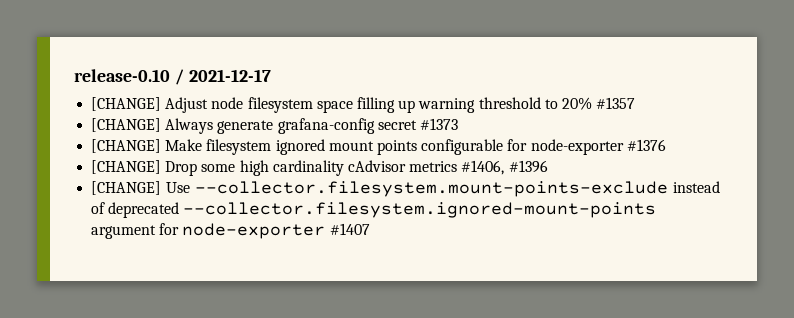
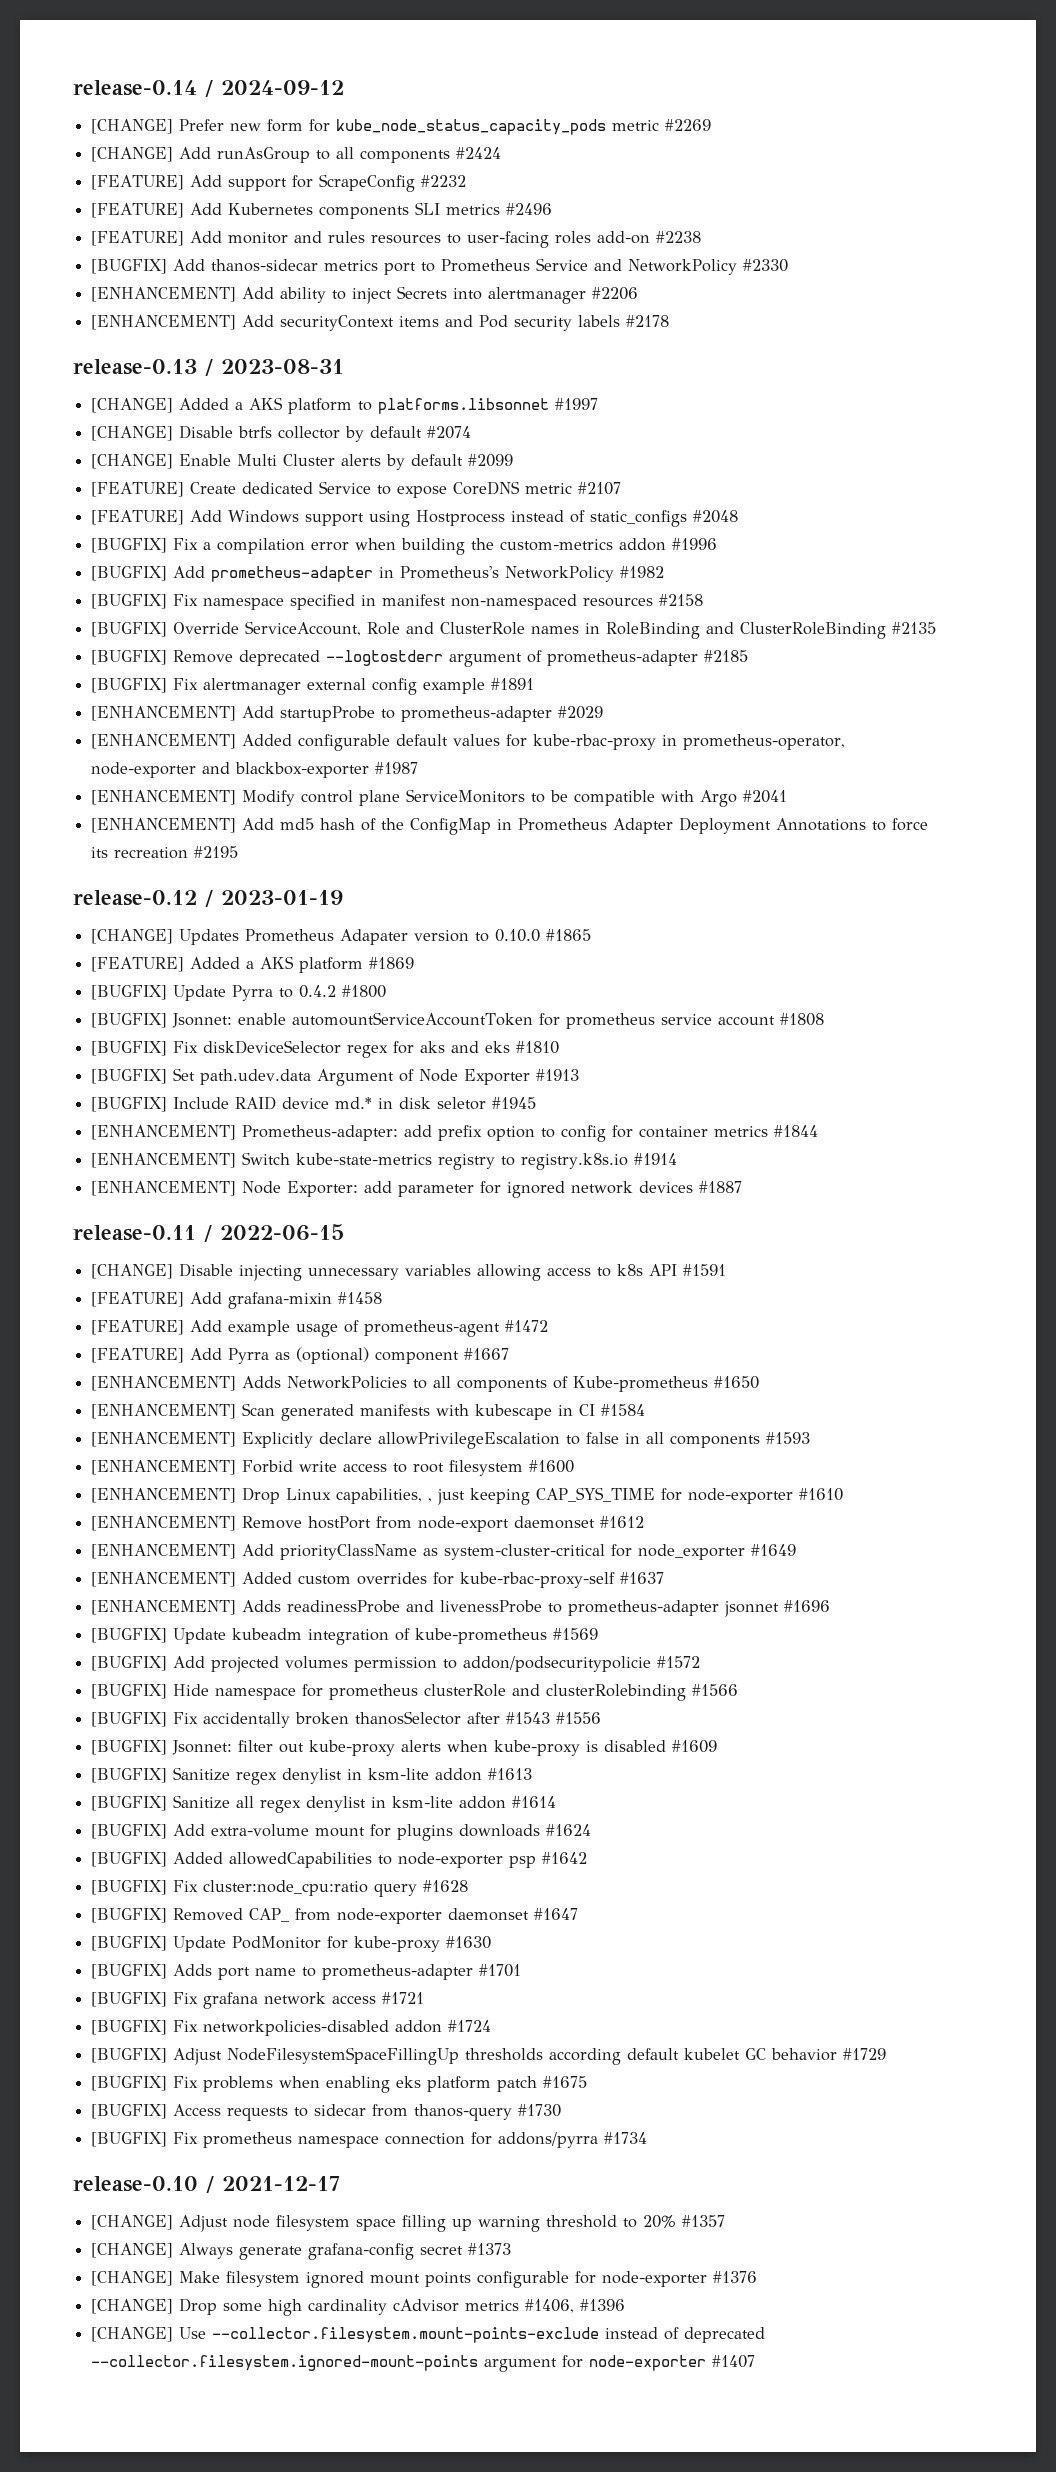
+ release-0.14 / 2024-09-12
+ [CHANGE] Prefer new form for kube_node_status_capacity_pods metric #2269
+ [CHANGE] Add runAsGroup to all components #2424
+ [FEATURE] Add support for ScrapeConfig #2232
+ [FEATURE] Add Kubernetes components SLI metrics #2496
+ [FEATURE] Add monitor and rules resources to user-facing roles add-on #2238
+ [BUGFIX] Add thanos-sidecar metrics port to Prometheus Service and NetworkPolicy #2330
+ [ENHANCEMENT] Add ability to inject Secrets into alertmanager #2206
+ [ENHANCEMENT] Add securityContext items and Pod security labels #2178
+ release-0.13 / 2023-08-31
+ [CHANGE] Added a AKS platform to platforms.libsonnet #1997
+ [CHANGE] Disable btrfs collector by default #2074
+ [CHANGE] Enable Multi Cluster alerts by default #2099
+ [FEATURE] Create dedicated Service to expose CoreDNS metric #2107
+ [FEATURE] Add Windows support using Hostprocess instead of static_configs #2048
+ [BUGFIX] Fix a compilation error when building the custom-metrics addon #1996
+ [BUGFIX] Add prometheus-adapter in Prometheus's NetworkPolicy #1982
+ [BUGFIX] Fix namespace specified in manifest non-namespaced resources #2158
+ [BUGFIX] Override ServiceAccount, Role and ClusterRole names in RoleBinding and ClusterRoleBinding #2135
+ [BUGFIX] Remove deprecated --logtostderr argument of prometheus-adapter #2185
+ [BUGFIX] Fix alertmanager external config example #1891
+ [ENHANCEMENT] Add startupProbe to prometheus-adapter #2029
+ [ENHANCEMENT] Added configurable default values for kube-rbac-proxy in prometheus-operator, node-exporter and blackbox-exporter #1987
+ [ENHANCEMENT] Modify control plane ServiceMonitors to be compatible with Argo #2041
+ [ENHANCEMENT] Add md5 hash of the ConfigMap in Prometheus Adapter Deployment Annotations to force its recreation #2195
+ release-0.12 / 2023-01-19
+ [CHANGE] Updates Prometheus Adapater version to 0.10.0 #1865
+ [FEATURE] Added a AKS platform #1869
+ [BUGFIX] Update Pyrra to 0.4.2 #1800
+ [BUGFIX] Jsonnet: enable automountServiceAccountToken for prometheus service account #1808
+ [BUGFIX] Fix diskDeviceSelector regex for aks and eks #1810
+ [BUGFIX] Set path.udev.data Argument of Node Exporter #1913
+ [BUGFIX] Include RAID device md.* in disk seletor #1945
+ [ENHANCEMENT] Prometheus-adapter: add prefix option to config for container metrics #1844
+ [ENHANCEMENT] Switch kube-state-metrics registry to registry.k8s.io #1914
+ [ENHANCEMENT] Node Exporter: add parameter for ignored network devices #1887
+ release-0.11 / 2022-06-15
+ [CHANGE] Disable injecting unnecessary variables allowing access to k8s API #1591
+ [FEATURE] Add grafana-mixin #1458
+ [FEATURE] Add example usage of prometheus-agent #1472
+ [FEATURE] Add Pyrra as (optional) component #1667
+ [ENHANCEMENT] Adds NetworkPolicies to all components of Kube-prometheus #1650
+ [ENHANCEMENT] Scan generated manifests with kubescape in CI #1584
+ [ENHANCEMENT] Explicitly declare allowPrivilegeEscalation to false in all components #1593
+ [ENHANCEMENT] Forbid write access to root filesystem #1600
+ [ENHANCEMENT] Drop Linux capabilities, , just keeping CAP_SYS_TIME for node-exporter #1610
+ [ENHANCEMENT] Remove hostPort from node-export daemonset #1612
+ [ENHANCEMENT] Add priorityClassName as system-cluster-critical for node_exporter #1649
+ [ENHANCEMENT] Added custom overrides for kube-rbac-proxy-self #1637
+ [ENHANCEMENT] Adds readinessProbe and livenessProbe to prometheus-adapter jsonnet #1696
+ [BUGFIX] Update kubeadm integration of kube-prometheus #1569
+ [BUGFIX] Add projected volumes permission to addon/podsecuritypolicie #1572
+ [BUGFIX] Hide namespace for prometheus clusterRole and clusterRolebinding #1566
+ [BUGFIX] Fix accidentally broken thanosSelector after #1543 #1556
+ [BUGFIX] Jsonnet: filter out kube-proxy alerts when kube-proxy is disabled #1609
+ [BUGFIX] Sanitize regex denylist in ksm-lite addon #1613
+ [BUGFIX] Sanitize all regex denylist in ksm-lite addon #1614
+ [BUGFIX] Add extra-volume mount for plugins downloads #1624
+ [BUGFIX] Added allowedCapabilities to node-exporter psp #1642
+ [BUGFIX] Fix cluster:node_cpu:ratio query #1628
+ [BUGFIX] Removed CAP_ from node-exporter daemonset #1647
+ [BUGFIX] Update PodMonitor for kube-proxy #1630
+ [BUGFIX] Adds port name to prometheus-adapter #1701
+ [BUGFIX] Fix grafana network access #1721
+ [BUGFIX] Fix networkpolicies-disabled addon #1724
+ [BUGFIX] Adjust NodeFilesystemSpaceFillingUp thresholds according default kubelet GC behavior #1729
+ [BUGFIX] Fix problems when enabling eks platform patch #1675
+ [BUGFIX] Access requests to sidecar from thanos-query #1730
+ [BUGFIX] Fix prometheus namespace connection for addons/pyrra #1734

